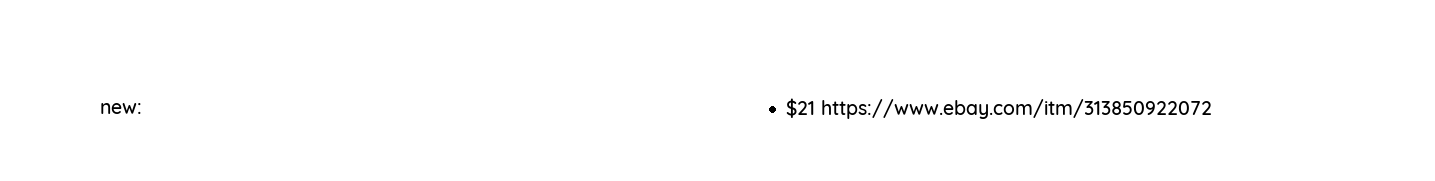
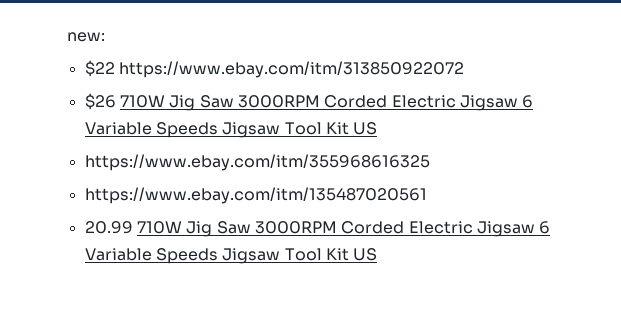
- $21 https://www.ebay.com/itm/313850922072
+ $22 https://www.ebay.com/itm/313850922072
+ $26 710W Jig Saw 3000RPM Corded Electric Jigsaw 6 Variable Speeds Jigsaw Tool Kit US
+ https://www.ebay.com/itm/355968616325
+ https://www.ebay.com/itm/135487020561
+ 20.99 710W Jig Saw 3000RPM Corded Electric Jigsaw 6 Variable Speeds Jigsaw Tool Kit US

